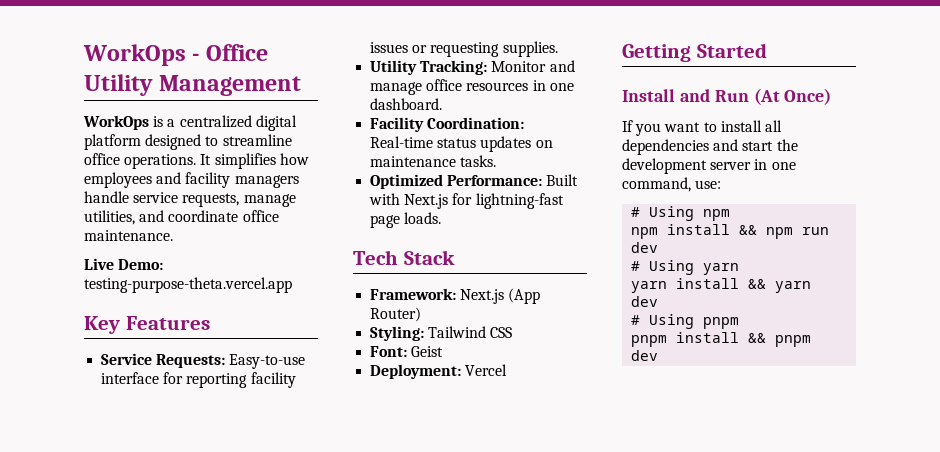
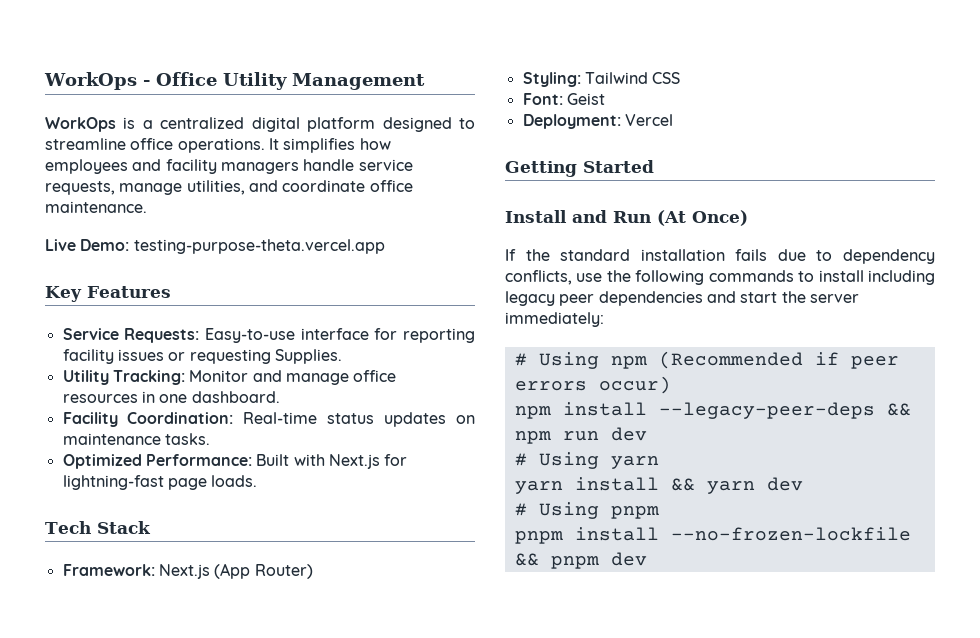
- Service Requests: Easy-to-use interface for reporting facility issues or requesting supplies.
+ Service Requests: Easy-to-use interface for reporting facility issues or requesting Supplies.
- If you want to install all dependencies and start the development server in one command, use:
- # Using npm
+ If the standard installation fails due to dependency conflicts, use the following commands to install including legacy peer dependencies and start the server immediately:
+ # Using npm (Recommended if peer errors occur)
- npm install && npm run dev
+ npm install --legacy-peer-deps && npm run dev
- pnpm install && pnpm dev
+ pnpm install --no-frozen-lockfile && pnpm dev

